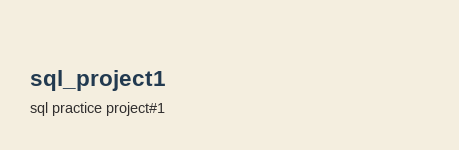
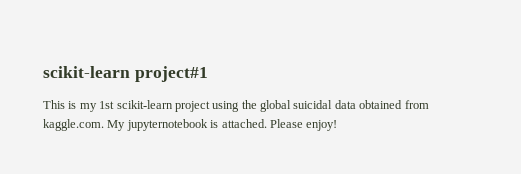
- sql_project1
- sql practice project#1
+ scikit-learn project#1
+ This is my 1st scikit-learn project using the global suicidal data obtained from kaggle.com. My jupyternotebook is attached. Please enjoy!

